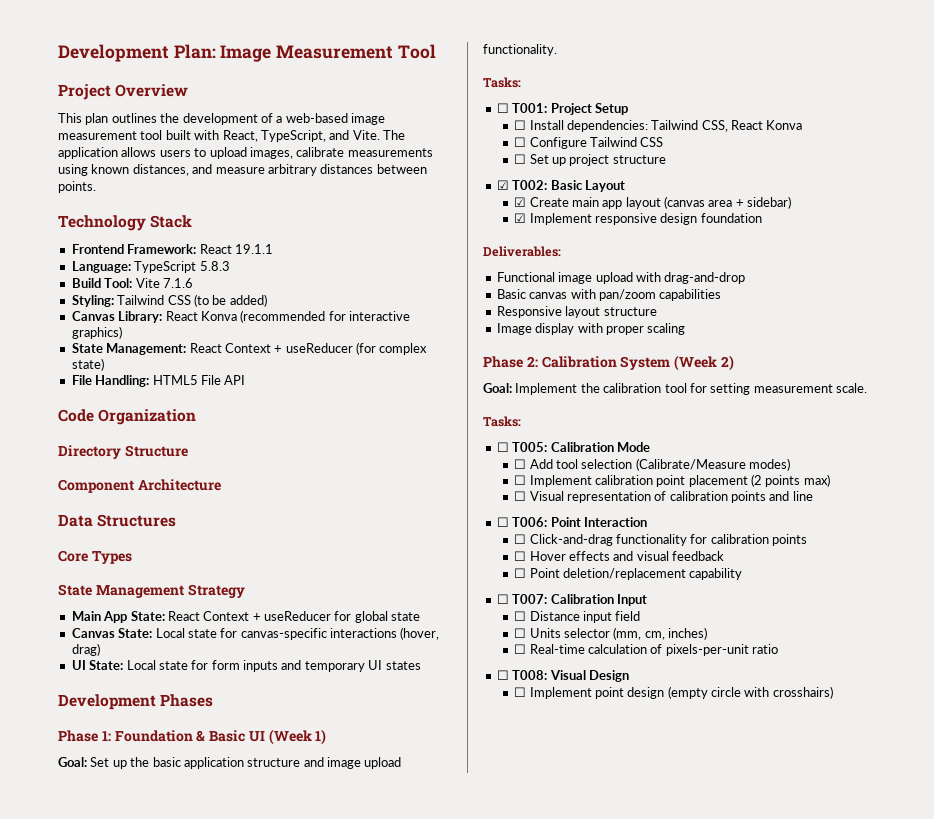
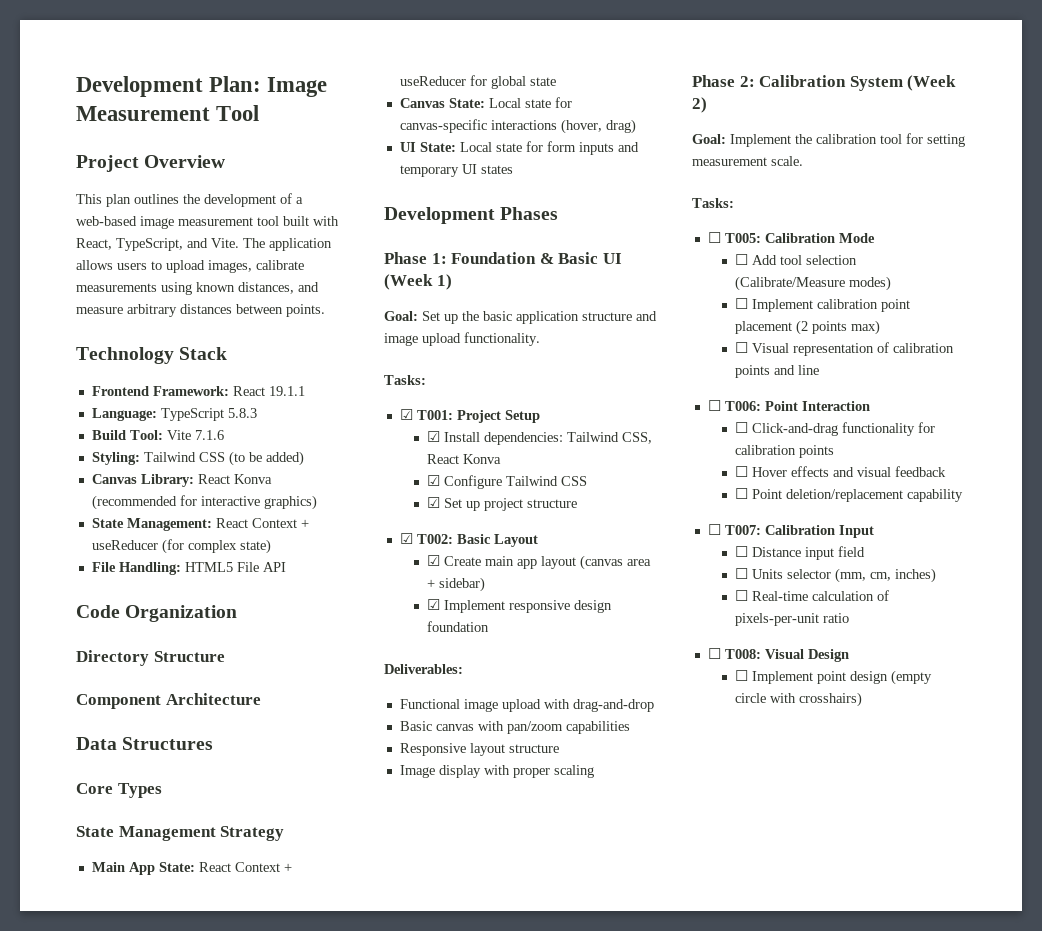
- ☐ T001: Project Setup
+ ☑ T001: Project Setup
- ☐ Install dependencies: Tailwind CSS, React Konva
+ ☑ Install dependencies: Tailwind CSS, React Konva
- ☐ Configure Tailwind CSS
+ ☑ Configure Tailwind CSS
- ☐ Set up project structure
+ ☑ Set up project structure

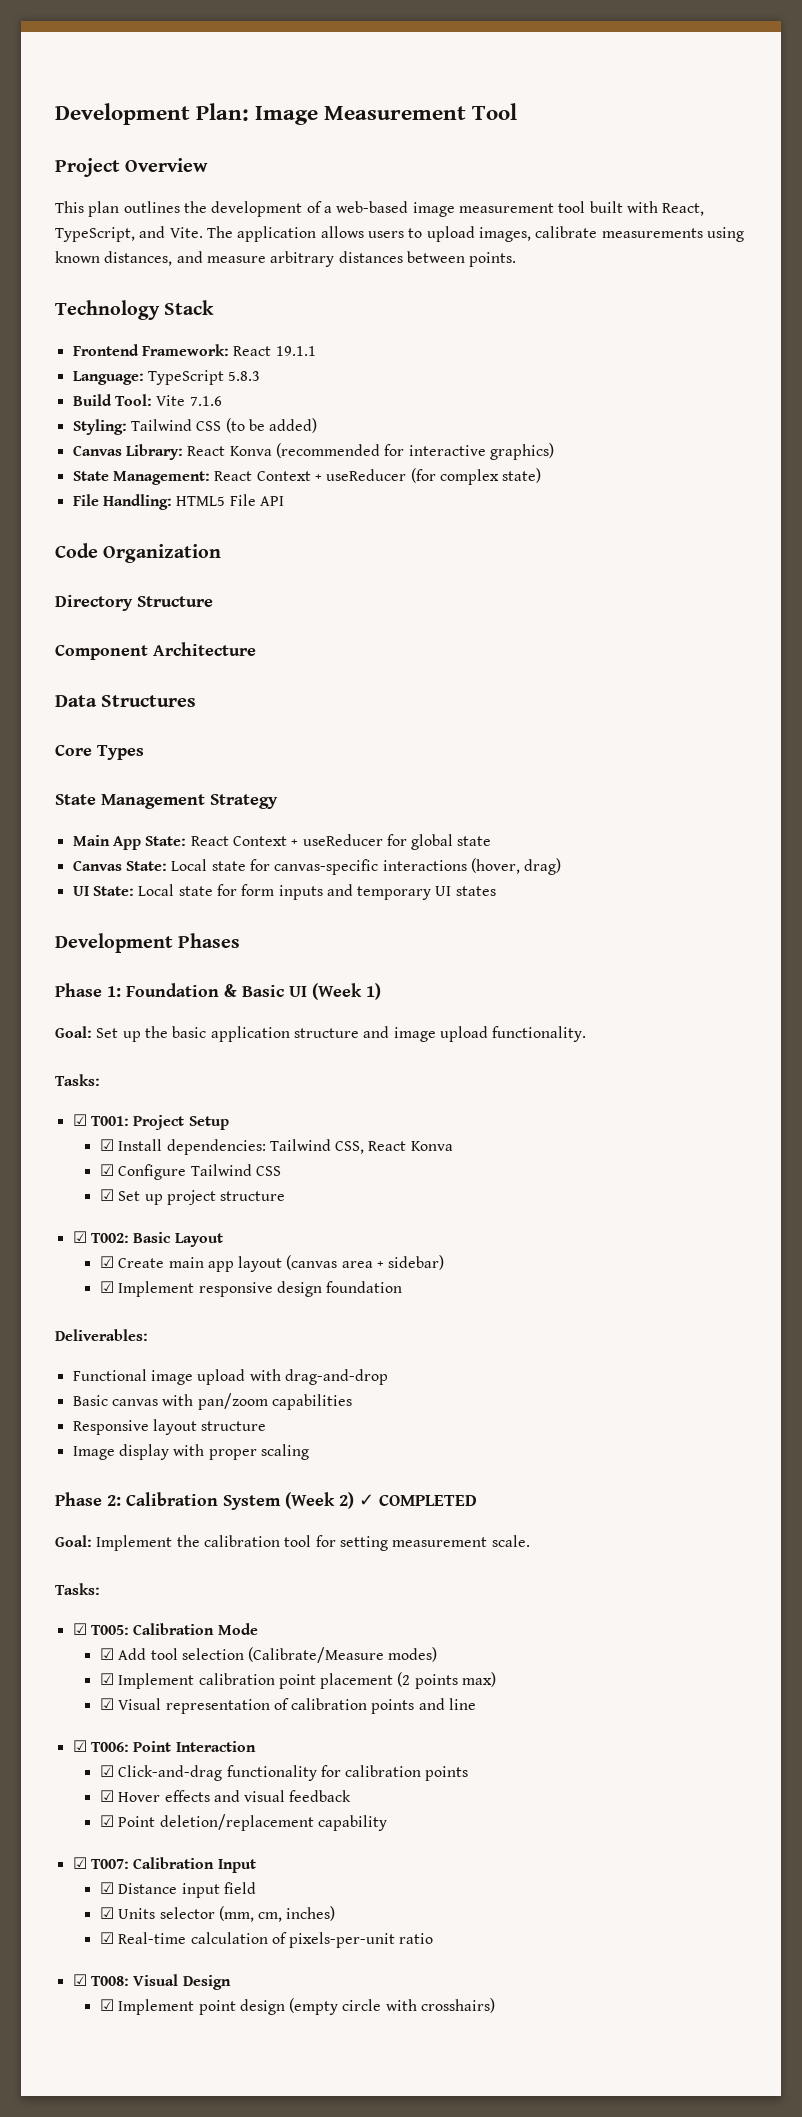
- Phase 2: Calibration System (Week 2)
+ Phase 2: Calibration System (Week 2) ✓ COMPLETED
- ☐ T005: Calibration Mode
+ ☑ T005: Calibration Mode
- ☐ Add tool selection (Calibrate/Measure modes)
+ ☑ Add tool selection (Calibrate/Measure modes)
- ☐ Implement calibration point placement (2 points max)
+ ☑ Implement calibration point placement (2 points max)
- ☐ Visual representation of calibration points and line
+ ☑ Visual representation of calibration points and line
- ☐ T006: Point Interaction
+ ☑ T006: Point Interaction
- ☐ Click-and-drag functionality for calibration points
+ ☑ Click-and-drag functionality for calibration points
- ☐ Hover effects and visual feedback
+ ☑ Hover effects and visual feedback
- ☐ Point deletion/replacement capability
+ ☑ Point deletion/replacement capability
- ☐ T007: Calibration Input
+ ☑ T007: Calibration Input
- ☐ Distance input field
+ ☑ Distance input field
- ☐ Units selector (mm, cm, inches)
+ ☑ Units selector (mm, cm, inches)
- ☐ Real-time calculation of pixels-per-unit ratio
+ ☑ Real-time calculation of pixels-per-unit ratio
- ☐ T008: Visual Design
+ ☑ T008: Visual Design
- ☐ Implement point design (empty circle with crosshairs)
+ ☑ Implement point design (empty circle with crosshairs)

